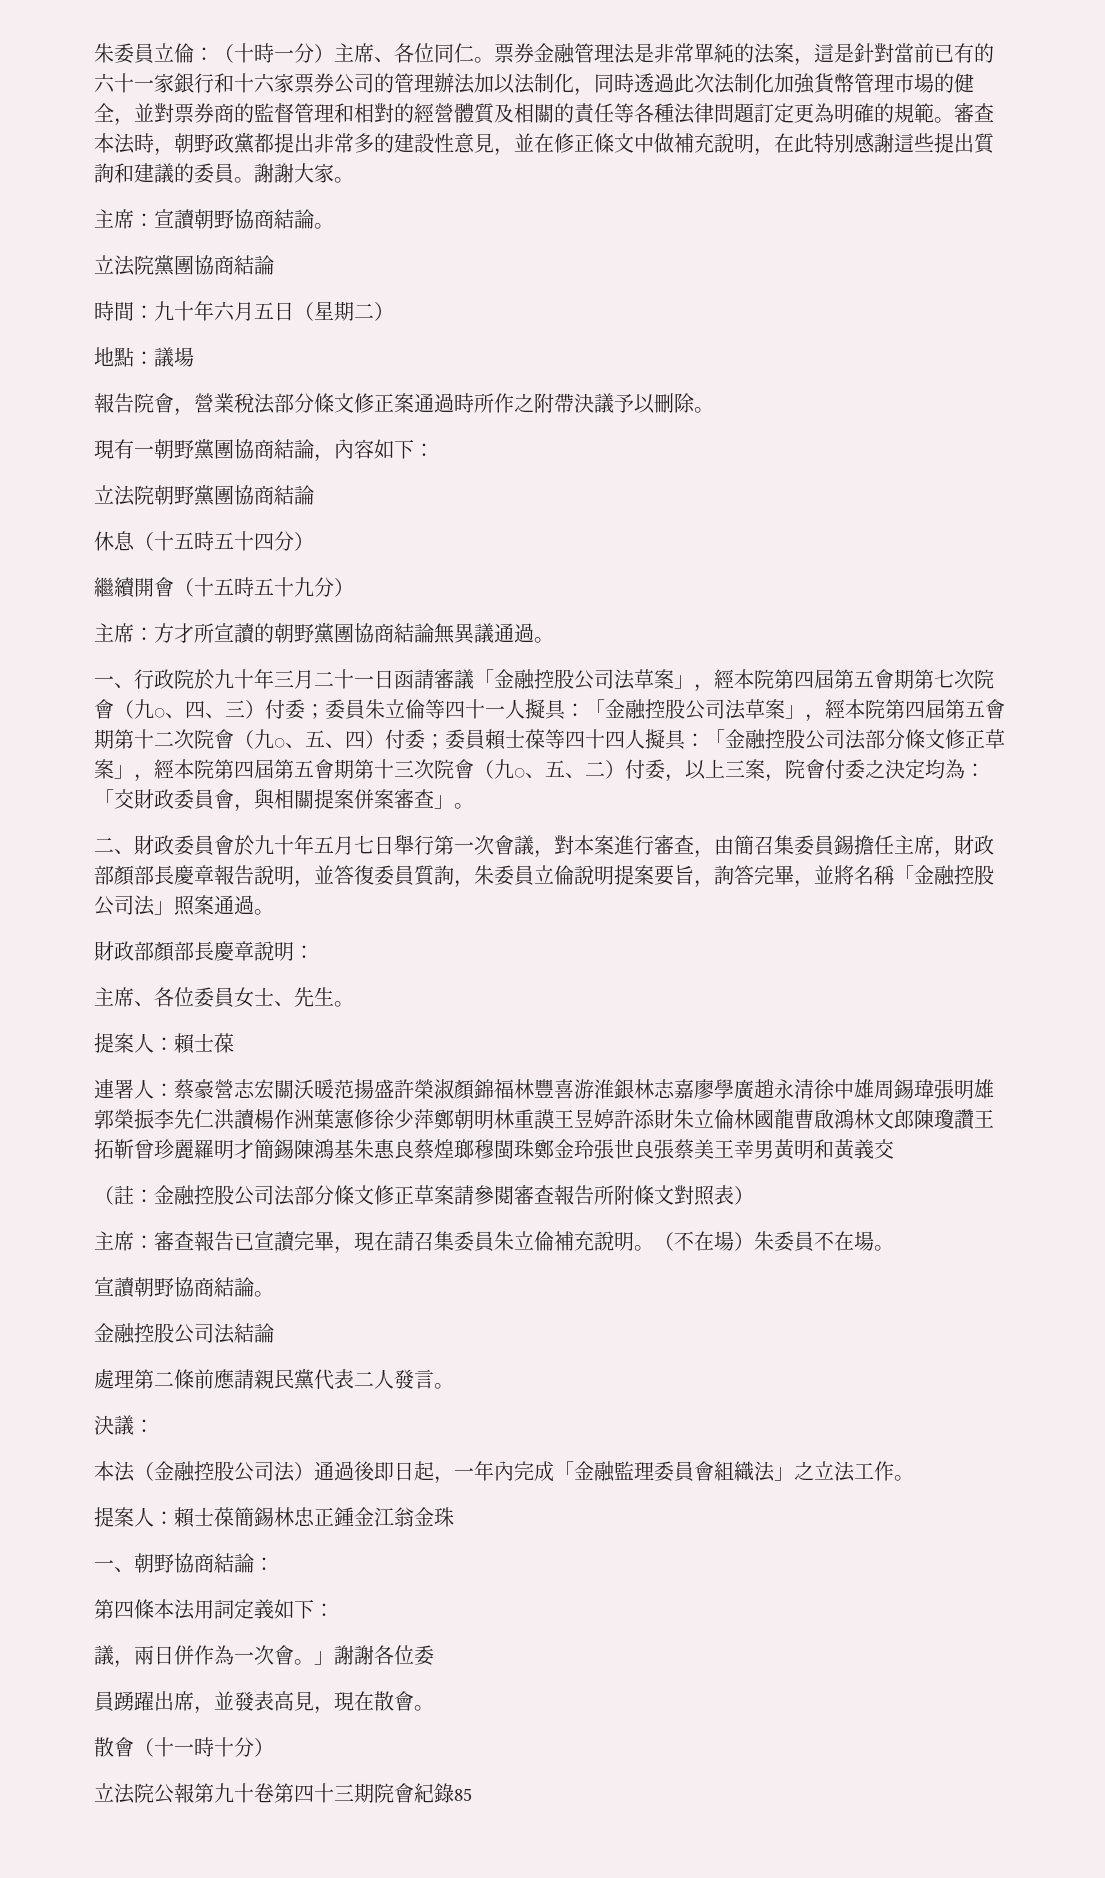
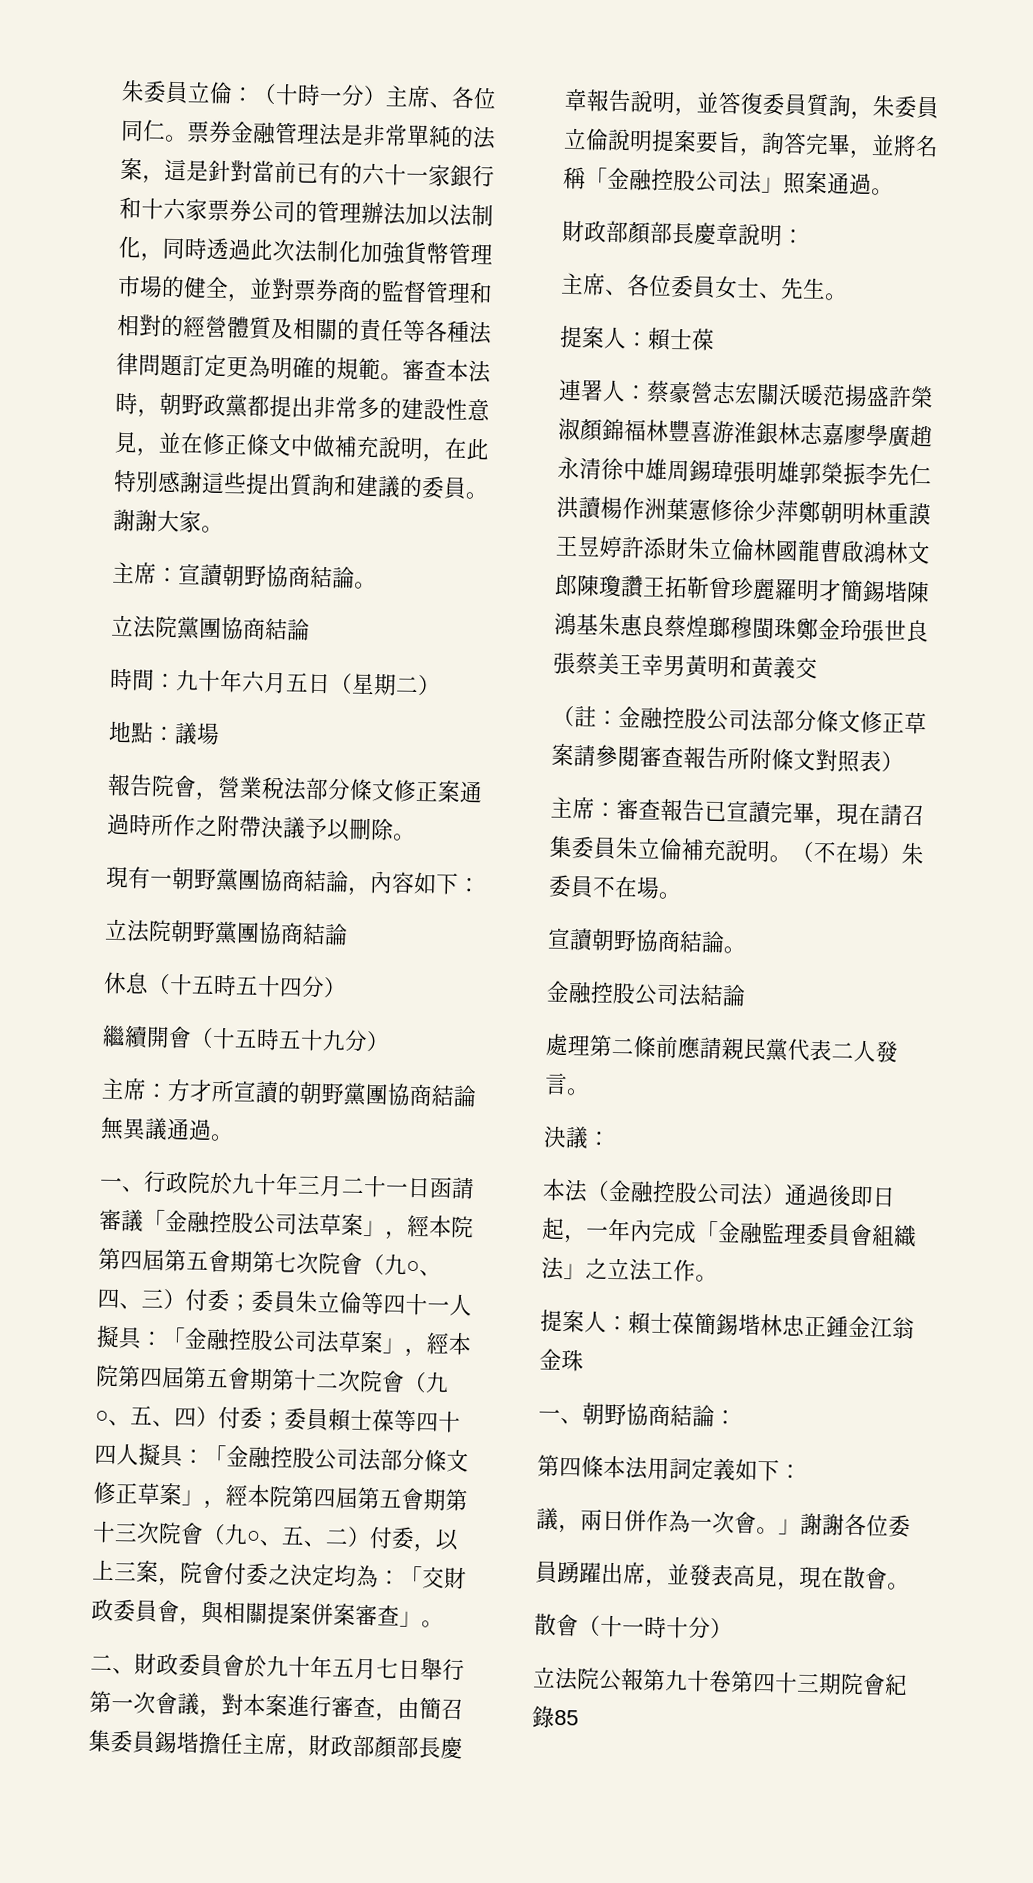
- 二、財政委員會於九十年五月七日舉行第一次會議，對本案進行審查，由簡召集委員錫擔任主席，財政部顏部長慶章報告說明，並答復委員質詢，朱委員立倫說明提案要旨，詢答完畢，並將名稱「金融控股公司法」照案通過。
+ 二、財政委員會於九十年五月七日舉行第一次會議，對本案進行審查，由簡召集委員錫堦擔任主席，財政部顏部長慶章報告說明，並答復委員質詢，朱委員立倫說明提案要旨，詢答完畢，並將名稱「金融控股公司法」照案通過。
- 蔡豪營志宏關沃暖范揚盛許榮淑顏錦福林豐喜游淮銀林志嘉廖學廣趙永清徐中雄周錫瑋張明雄郭榮振李先仁洪讀楊作洲葉憲修徐少萍鄭朝明林重謨王昱婷許添財朱立倫林國龍曹啟鴻林文郎陳瓊讚王拓靳曾珍麗羅明才簡錫陳鴻基朱惠良蔡煌瑯穆閩珠鄭金玲張世良張蔡美王幸男黃明和黃義交
+ 蔡豪營志宏關沃暖范揚盛許榮淑顏錦福林豐喜游淮銀林志嘉廖學廣趙永清徐中雄周錫瑋張明雄郭榮振李先仁洪讀楊作洲葉憲修徐少萍鄭朝明林重謨王昱婷許添財朱立倫林國龍曹啟鴻林文郎陳瓊讚王拓靳曾珍麗羅明才簡錫堦陳鴻基朱惠良蔡煌瑯穆閩珠鄭金玲張世良張蔡美王幸男黃明和黃義交
- 提案人：賴士葆簡錫林忠正鍾金江翁金珠
+ 提案人：賴士葆簡錫堦林忠正鍾金江翁金珠

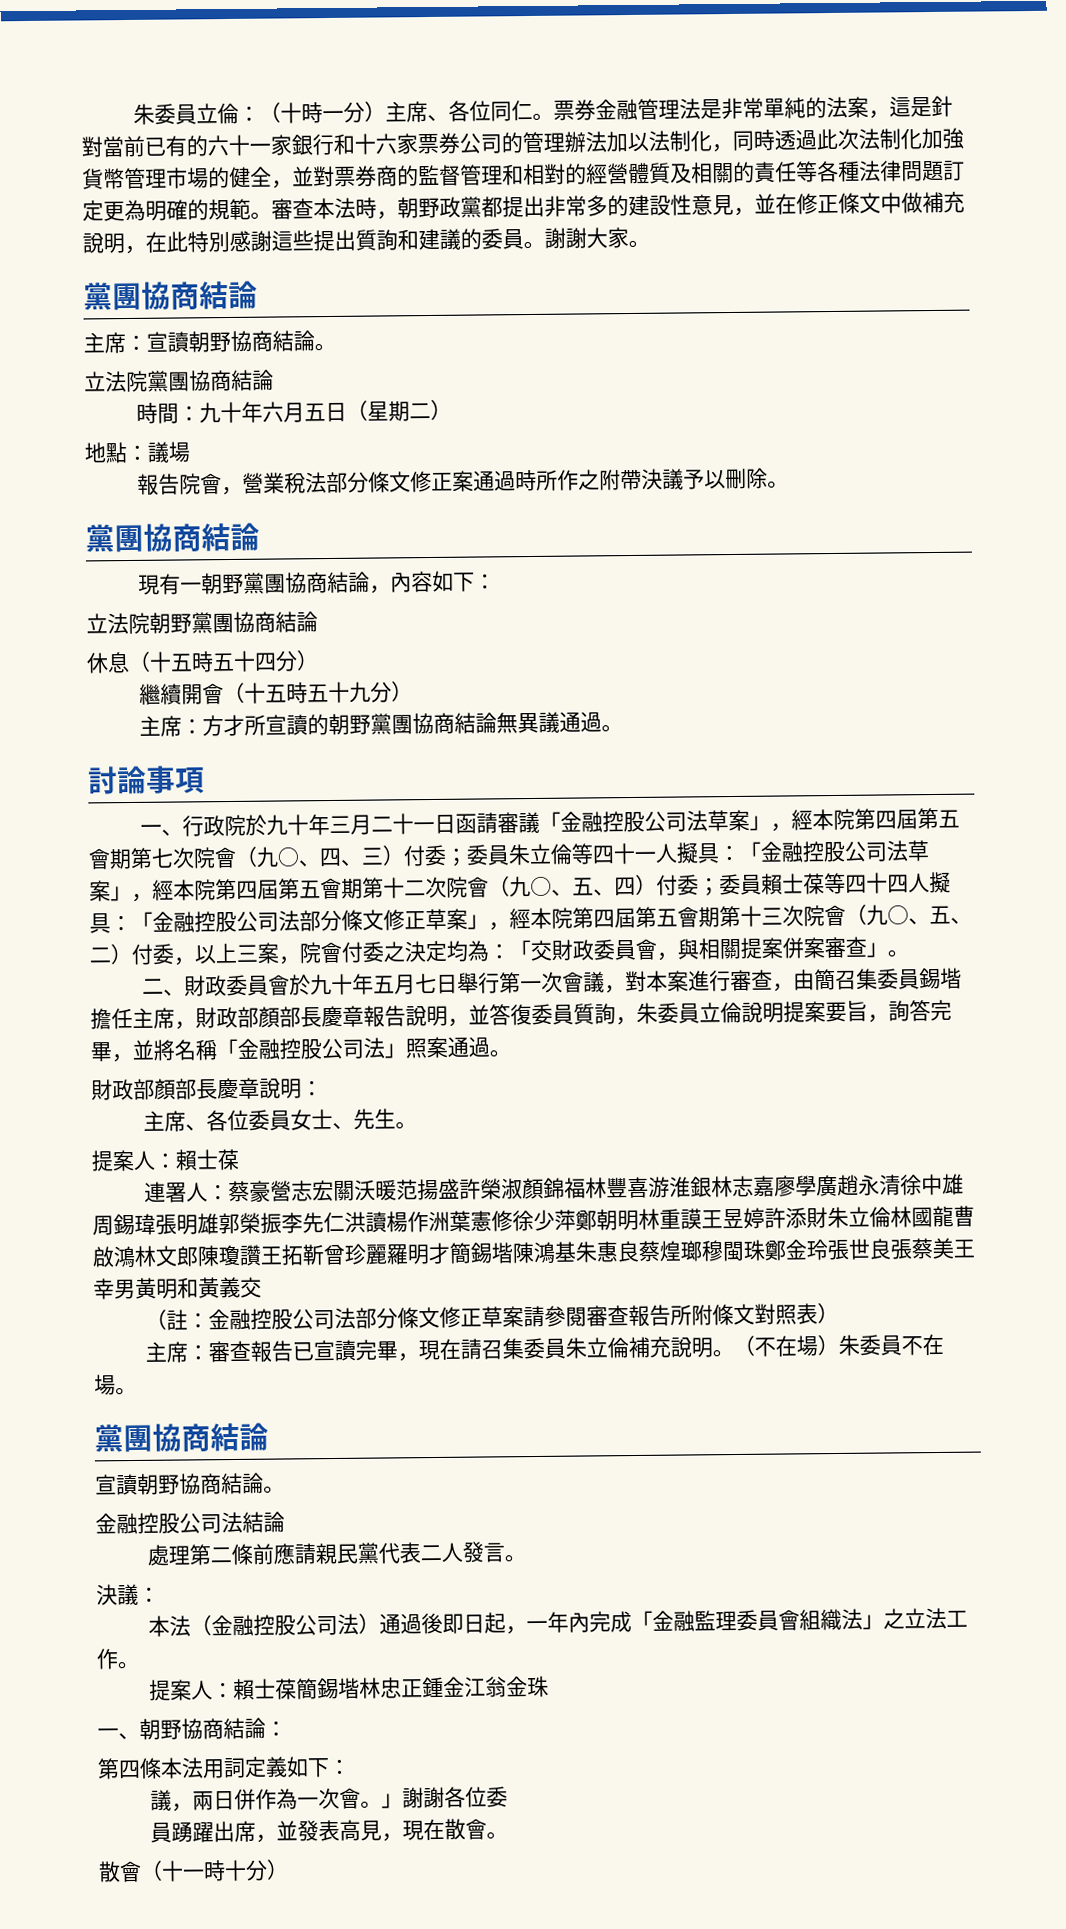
  謝謝大家。
+ 黨團協商結論
  報告院會，營業稅法部分條文修正案通過時所作之附帶決議予以刪除。
+ 黨團協商結論
+ 討論事項
  （不在場）朱委員不在場。
+ 黨團協商結論
- 立法院公報第九十卷第四十三期院會紀錄85

